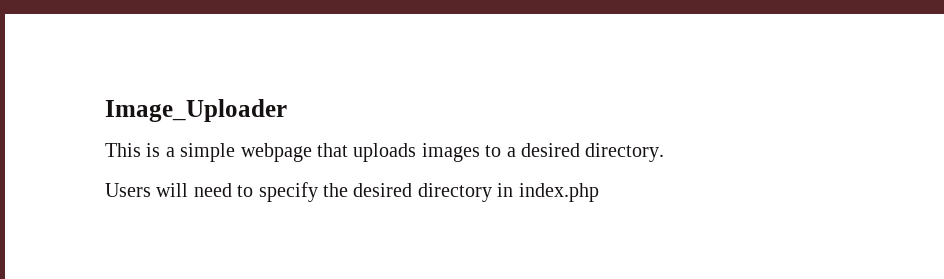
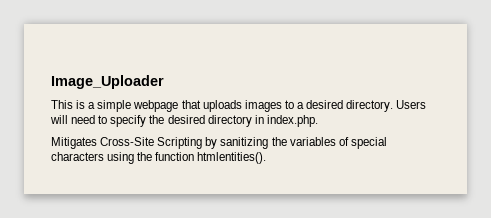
- This is a simple webpage that uploads images to a desired directory.
- Users will need to specify the desired directory in index.php
+ This is a simple webpage that uploads images to a desired directory. Users will need to specify the desired directory in index.php.
+ Mitigates Cross-Site Scripting by sanitizing the variables of special characters using the function htmlentities().

